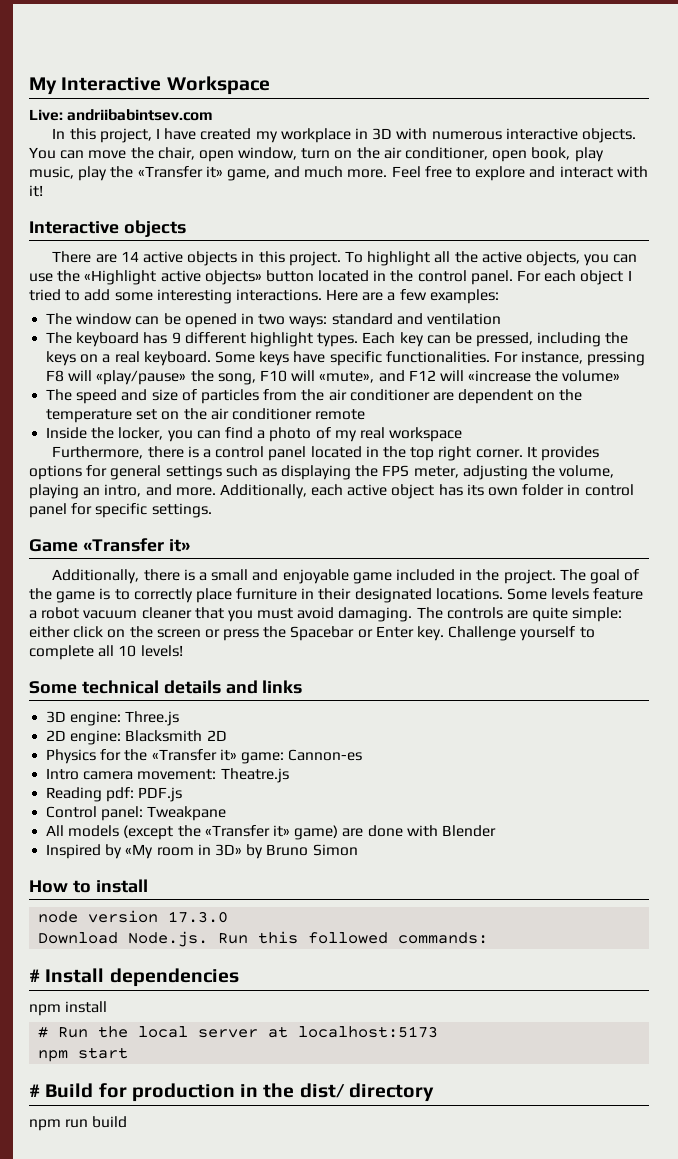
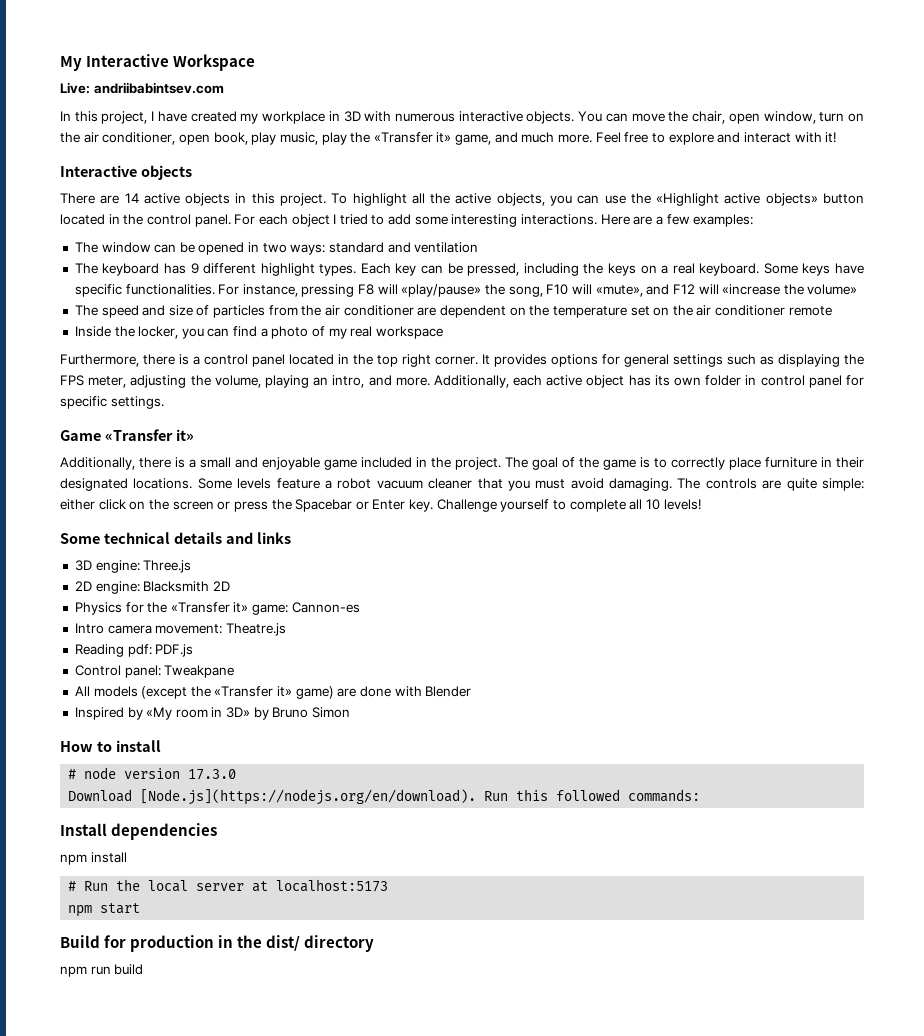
- node version 17.3.0
+ # node version 17.3.0
- Download Node.js. Run this followed commands:
+ Download [Node.js](https://nodejs.org/en/download). Run this followed commands:
- # Install dependencies
+ Install dependencies
- # Build for production in the dist/ directory
+ Build for production in the dist/ directory

